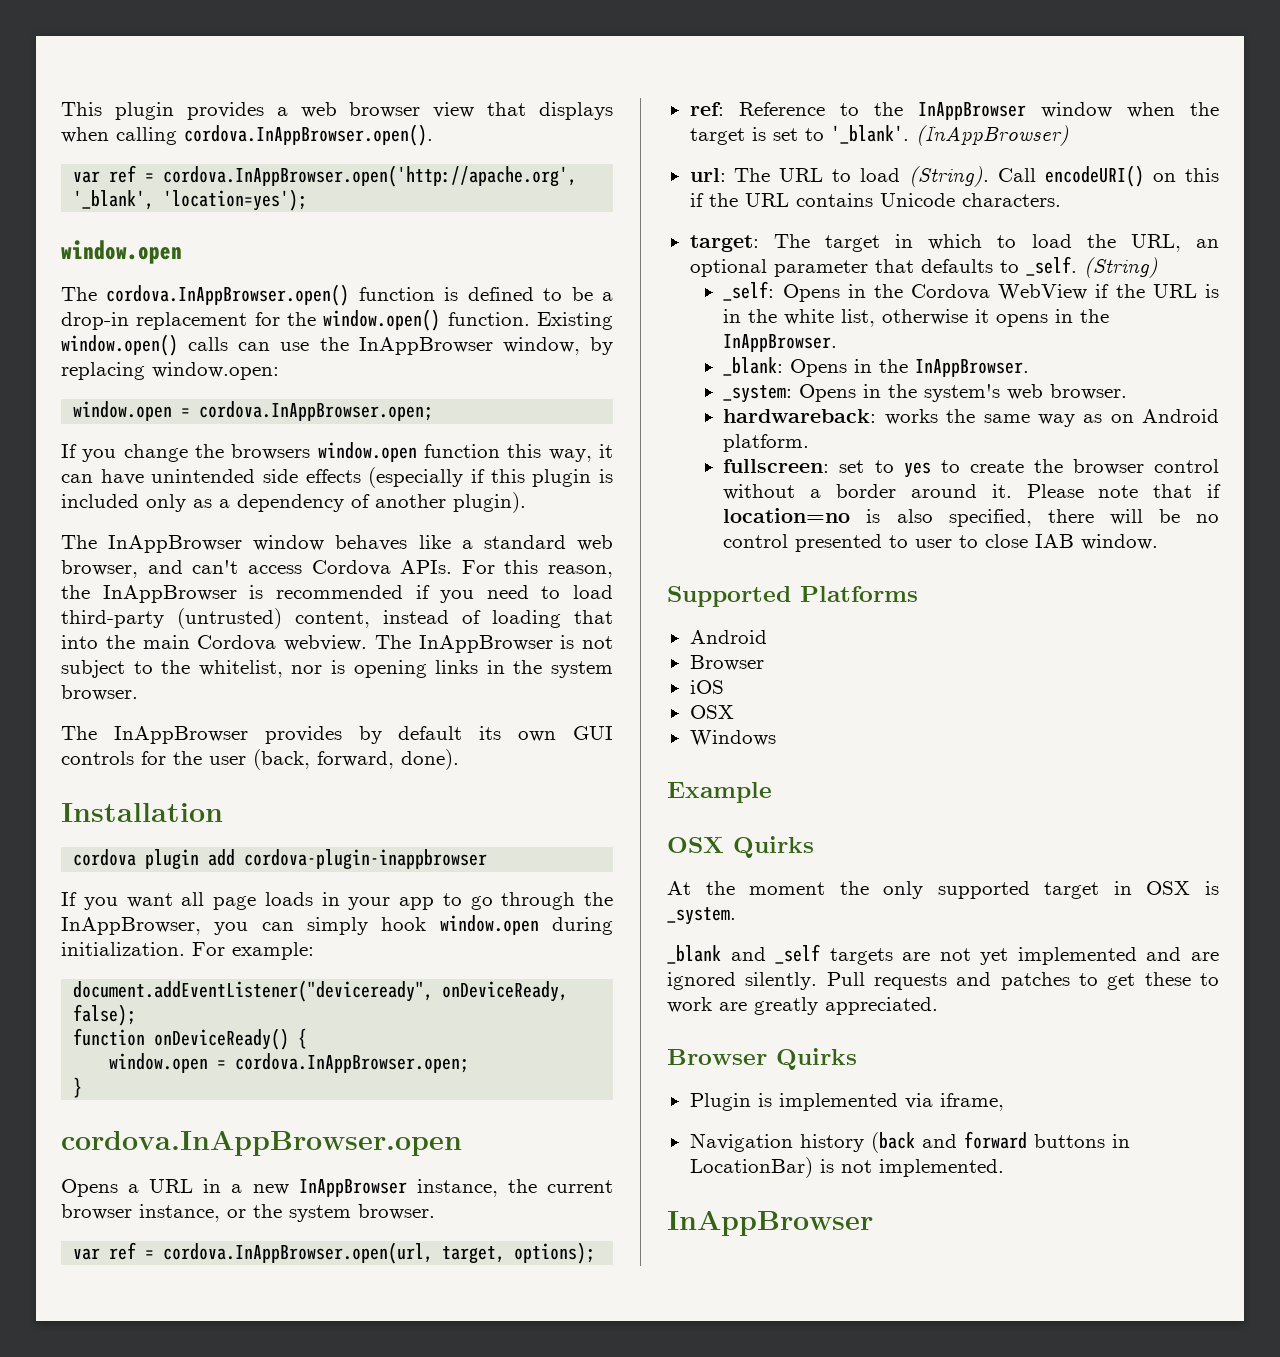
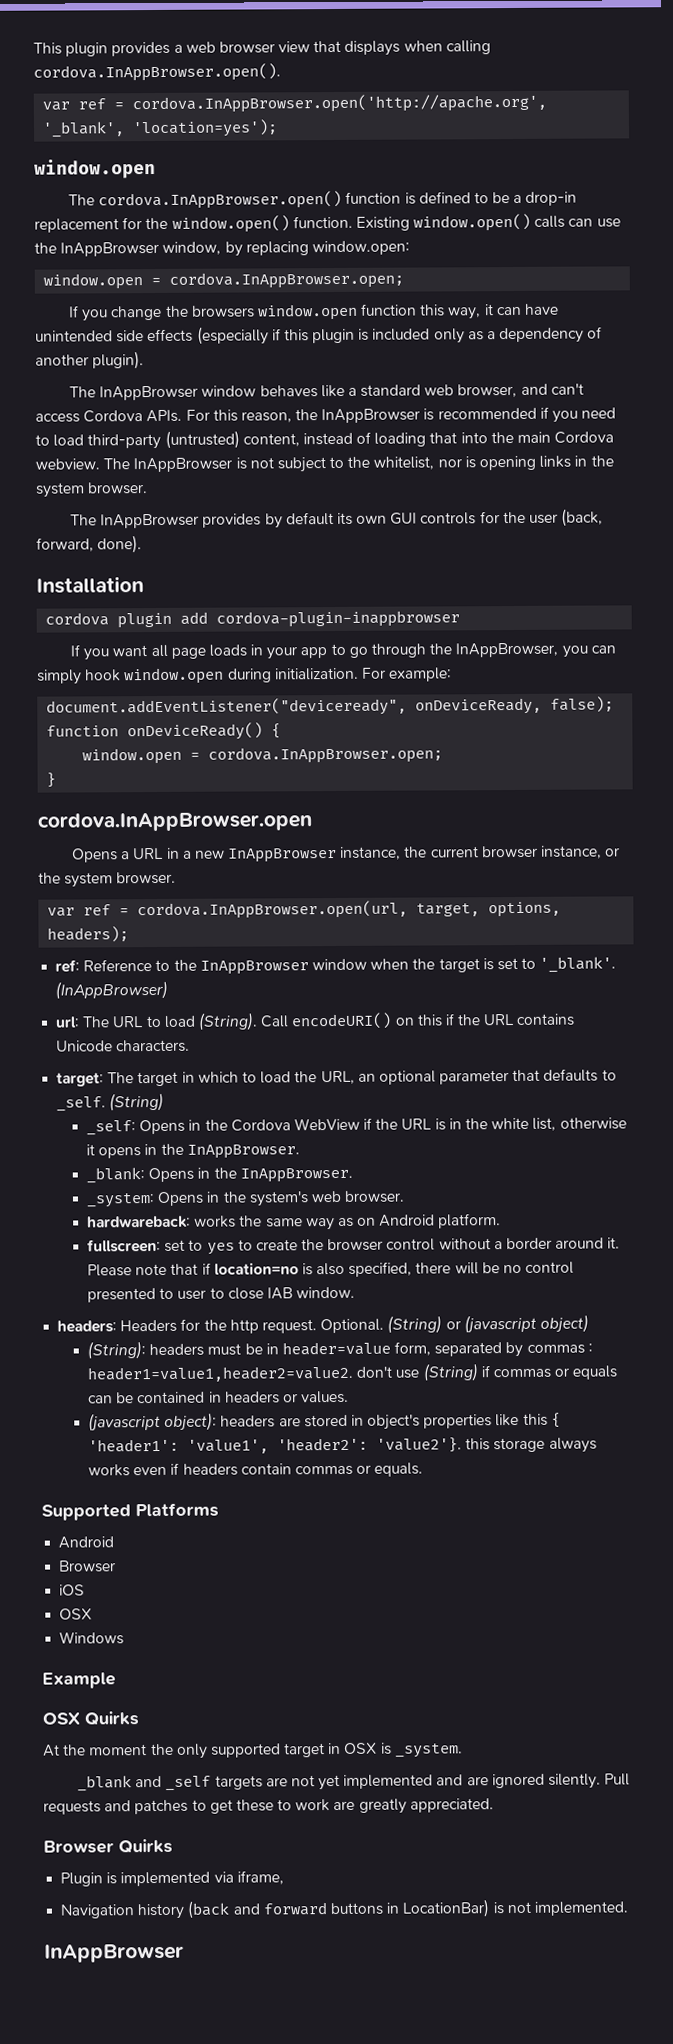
- var ref = cordova.InAppBrowser.open(url, target, options);
+ var ref = cordova.InAppBrowser.open(url, target, options, headers);
+ headers: Headers for the http request. Optional. (String) or (javascript object)
+ (String): headers must be in header=value form, separated by commas : header1=value1,header2=value2. don't use (String) if commas or equals can be contained in headers or values.
+ (javascript object): headers are stored in object's properties like this { 'header1': 'value1', 'header2': 'value2'}. this storage always works even if headers contain commas or equals.

